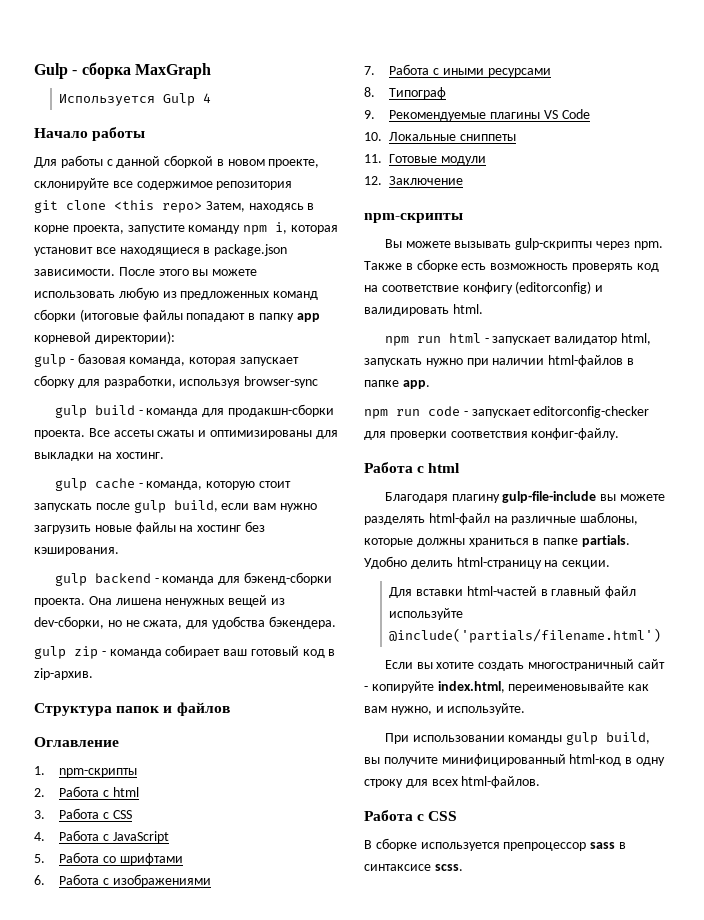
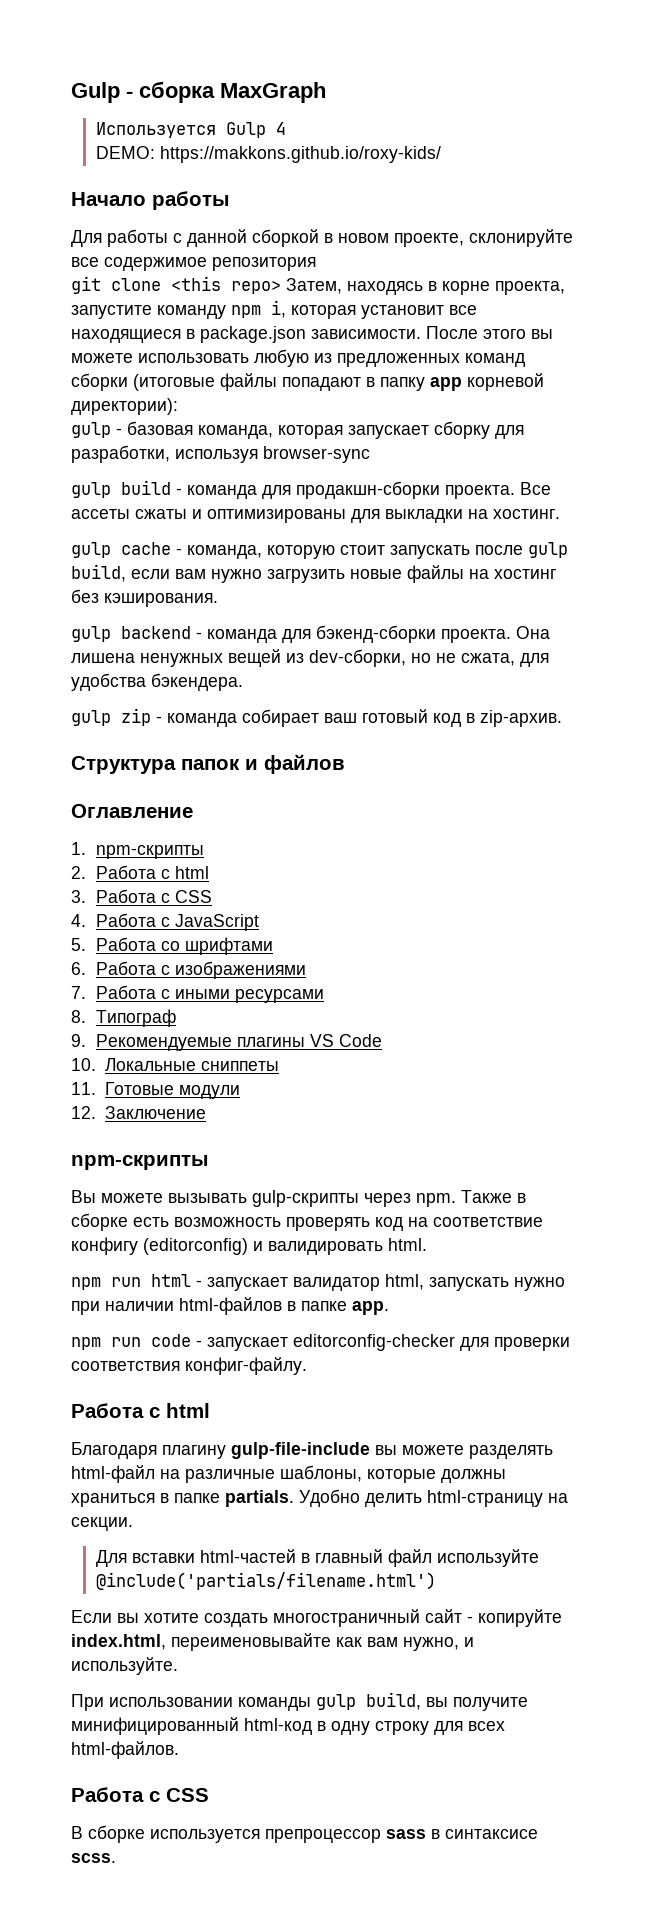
+ DEMO: https://makkons.github.io/roxy-kids/

